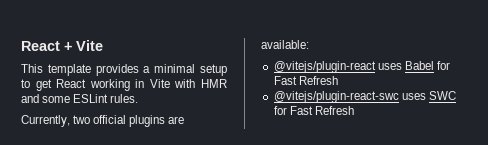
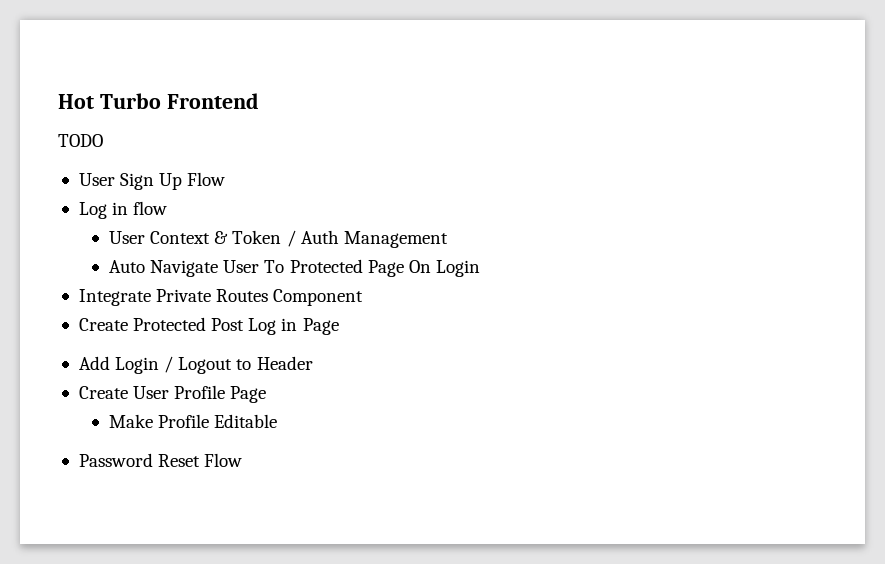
- React + Vite
- This template provides a minimal setup to get React working in Vite with HMR and some ESLint rules.
- Currently, two official plugins are available:
- @vitejs/plugin-react uses Babel for Fast Refresh
- @vitejs/plugin-react-swc uses SWC for Fast Refresh
+ Hot Turbo Frontend
+ TODO
+ User Sign Up Flow
+ Log in flow
+ User Context & Token / Auth Management
+ Auto Navigate User To Protected Page On Login
+ Integrate Private Routes Component
+ Create Protected Post Log in Page
+ Add Login / Logout to Header
+ Create User Profile Page
+ Make Profile Editable
+ Password Reset Flow

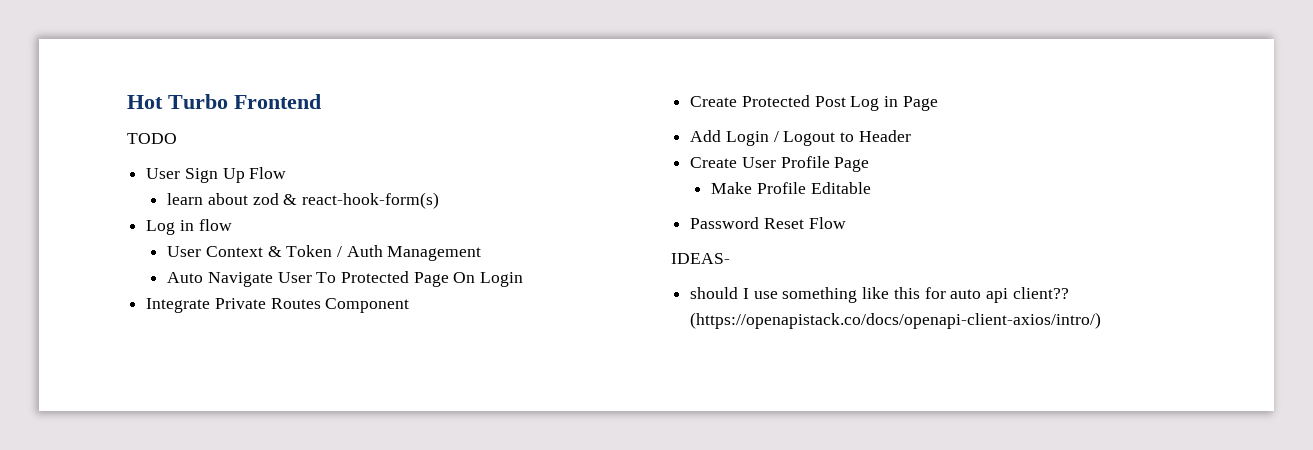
+ learn about zod & react-hook-form(s)
+ IDEAS-
+ should I use something like this for auto api client?? (https://openapistack.co/docs/openapi-client-axios/intro/)

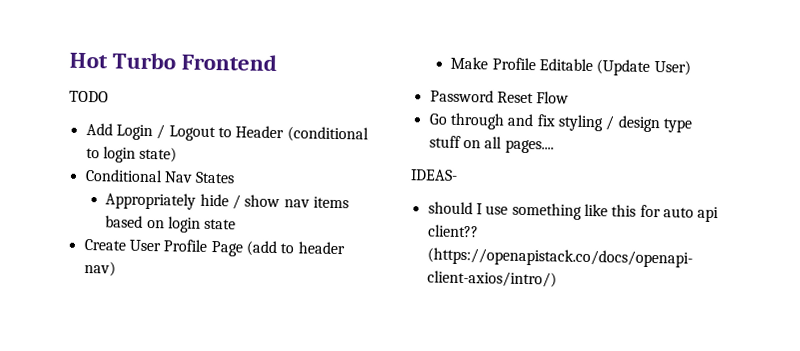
- User Sign Up Flow
- learn about zod & react-hook-form(s)
- Log in flow
- User Context & Token / Auth Management
- Auto Navigate User To Protected Page On Login
- Integrate Private Routes Component
- Create Protected Post Log in Page
- Add Login / Logout to Header
+ Add Login / Logout to Header (conditional to login state)
+ Conditional Nav States
+ Appropriately hide / show nav items based on login state
- Create User Profile Page
+ Create User Profile Page (add to header nav)
- Make Profile Editable
+ Make Profile Editable (Update User)
+ Go through and fix styling / design type stuff on all pages....

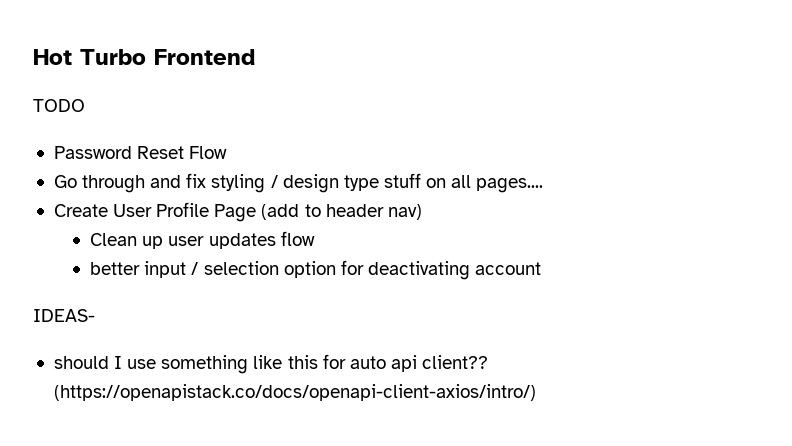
- Add Login / Logout to Header (conditional to login state)
- Conditional Nav States
- Appropriately hide / show nav items based on login state
- Create User Profile Page (add to header nav)
- Make Profile Editable (Update User)
+ Create User Profile Page (add to header nav)
+ Clean up user updates flow
+ better input / selection option for deactivating account

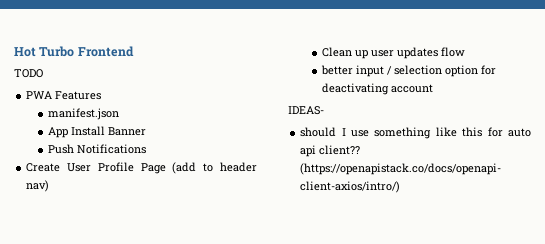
- Password Reset Flow
- Go through and fix styling / design type stuff on all pages....
+ PWA Features
+ manifest.json
+ App Install Banner
+ Push Notifications

